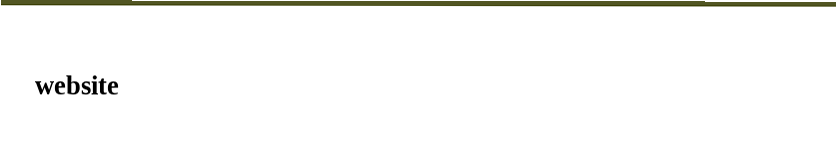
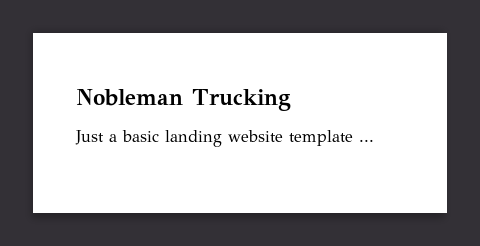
- website
+ Nobleman Trucking
+ Just a basic landing website template ...

